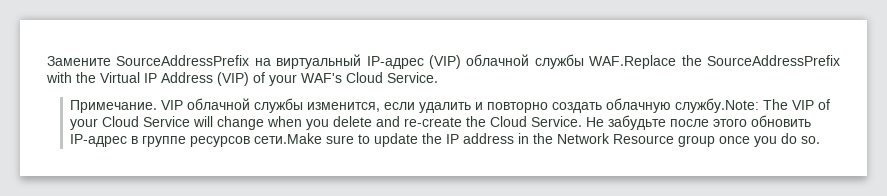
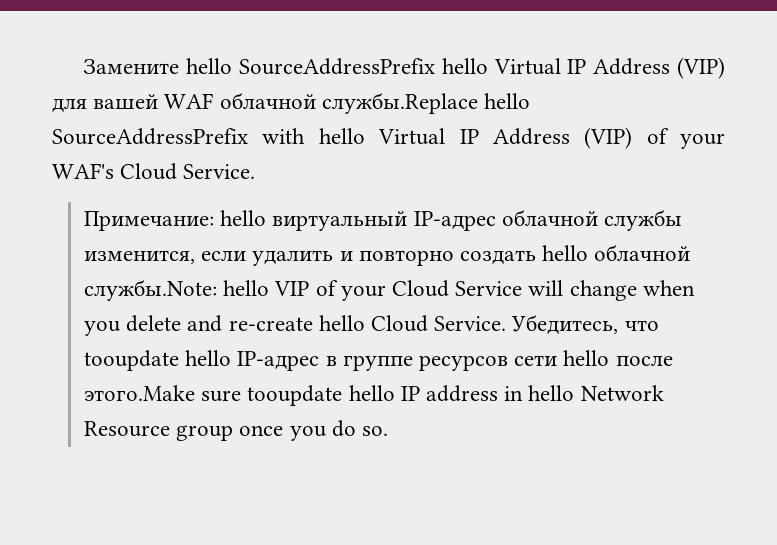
- Замените SourceAddressPrefix на виртуальный IP-адрес (VIP) облачной службы WAF.Replace the SourceAddressPrefix with the Virtual IP Address (VIP) of your WAF's Cloud Service.
+ Замените hello SourceAddressPrefix hello Virtual IP Address (VIP) для вашей WAF облачной службы.Replace hello SourceAddressPrefix with hello Virtual IP Address (VIP) of your WAF's Cloud Service.
- Примечание. VIP облачной службы изменится, если удалить и повторно создать облачную службу.Note: The VIP of your Cloud Service will change when you delete and re-create the Cloud Service. Не забудьте после этого обновить IP-адрес в группе ресурсов сети.Make sure to update the IP address in the Network Resource group once you do so.
+ Примечание: hello виртуальный IP-адрес облачной службы изменится, если удалить и повторно создать hello облачной службы.Note: hello VIP of your Cloud Service will change when you delete and re-create hello Cloud Service. Убедитесь, что tooupdate hello IP-адрес в группе ресурсов сети hello после этого.Make sure tooupdate hello IP address in hello Network Resource group once you do so.

